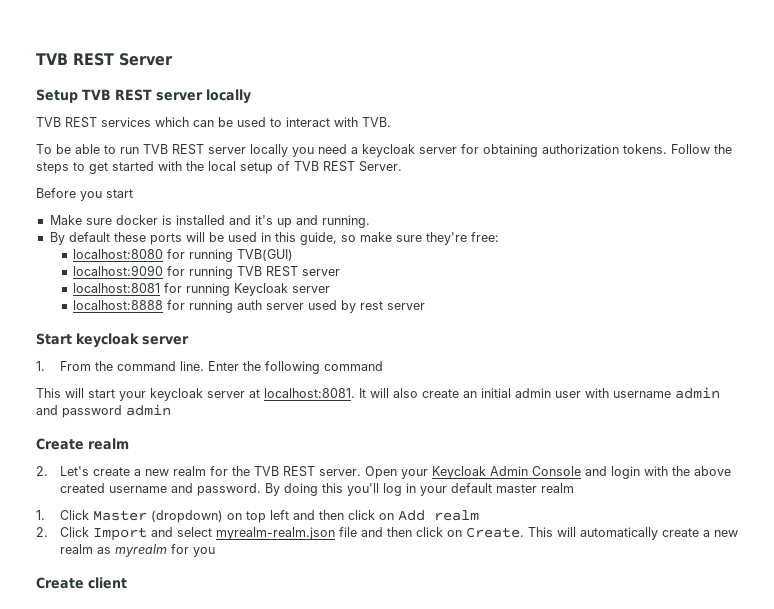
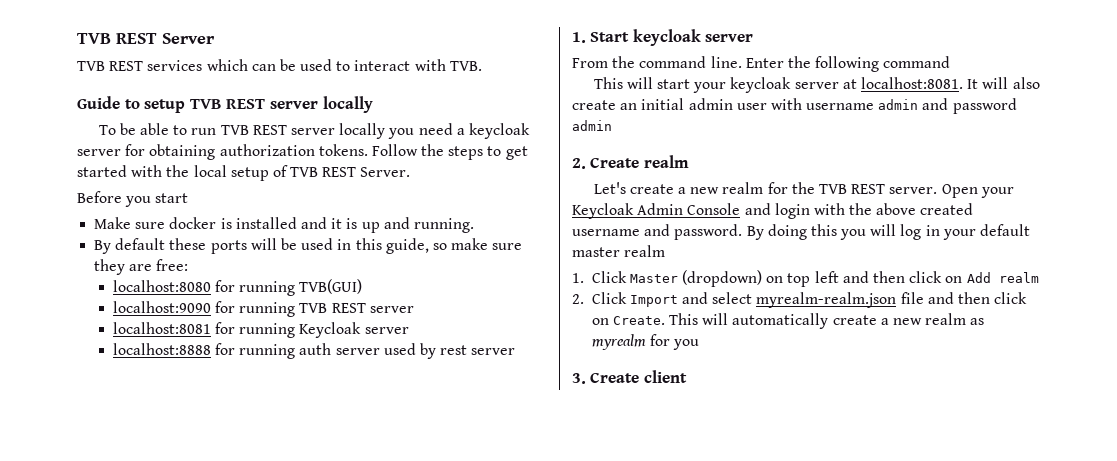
- Setup TVB REST server locally
+ Guide to setup TVB REST server locally
- Make sure docker is installed and it's up and running.
+ Make sure docker is installed and it is up and running.
- By default these ports will be used in this guide, so make sure they're free:
+ By default these ports will be used in this guide, so make sure they are free:
- Start keycloak server
+ 1. Start keycloak server
- 1. From the command line.
+ From the command line.
- Create realm
+ 2. Create realm
- 2. Let's create a new realm for the TVB REST server.
+ Let's create a new realm for the TVB REST server.
- By doing this you'll log in your default master realm
+ By doing this you will log in your default master realm
- Create client
+ 3. Create client

